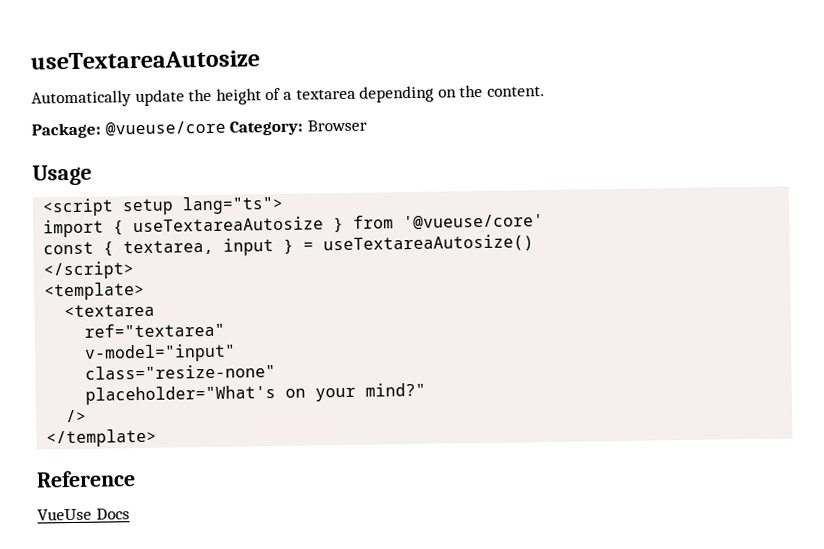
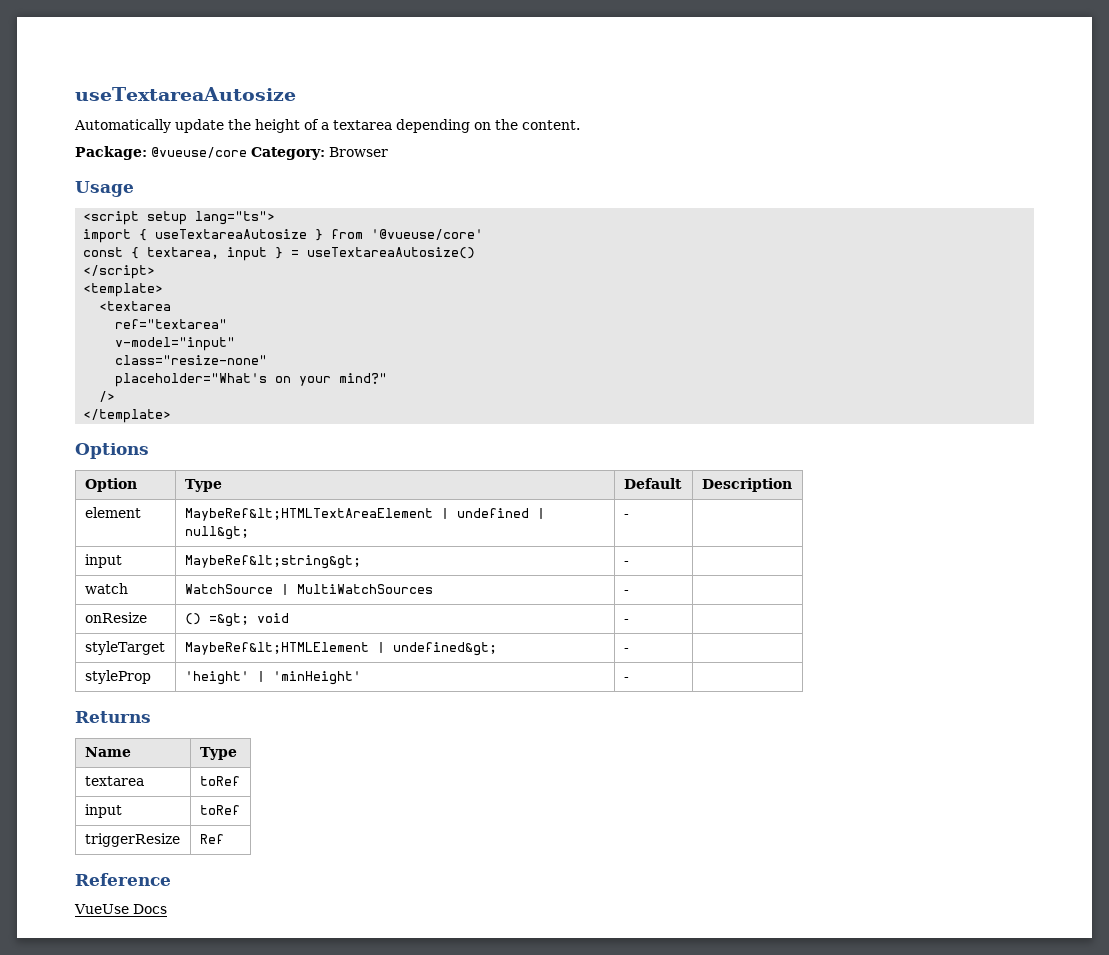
+ Options
+ Option | Type | Default | Description
+ element | MaybeRef&lt;HTMLTextAreaElement | undefined | null&gt; | - |
+ input | MaybeRef&lt;string&gt; | - |
+ watch | WatchSource | MultiWatchSources | - |
+ onResize | () =&gt; void | - |
+ styleTarget | MaybeRef&lt;HTMLElement | undefined&gt; | - |
+ styleProp | 'height' | 'minHeight' | - |
+ Returns
+ Name | Type
+ textarea | toRef
+ input | toRef
+ triggerResize | Ref

